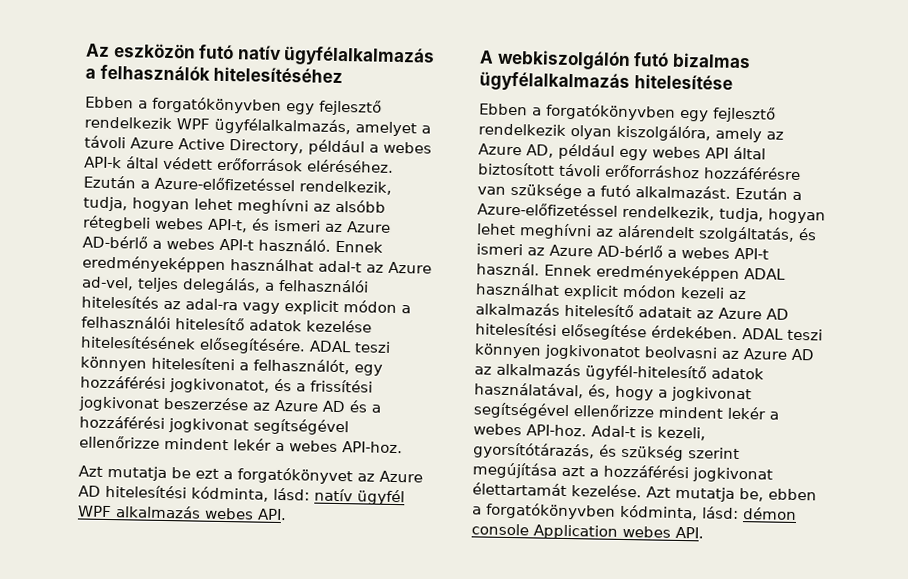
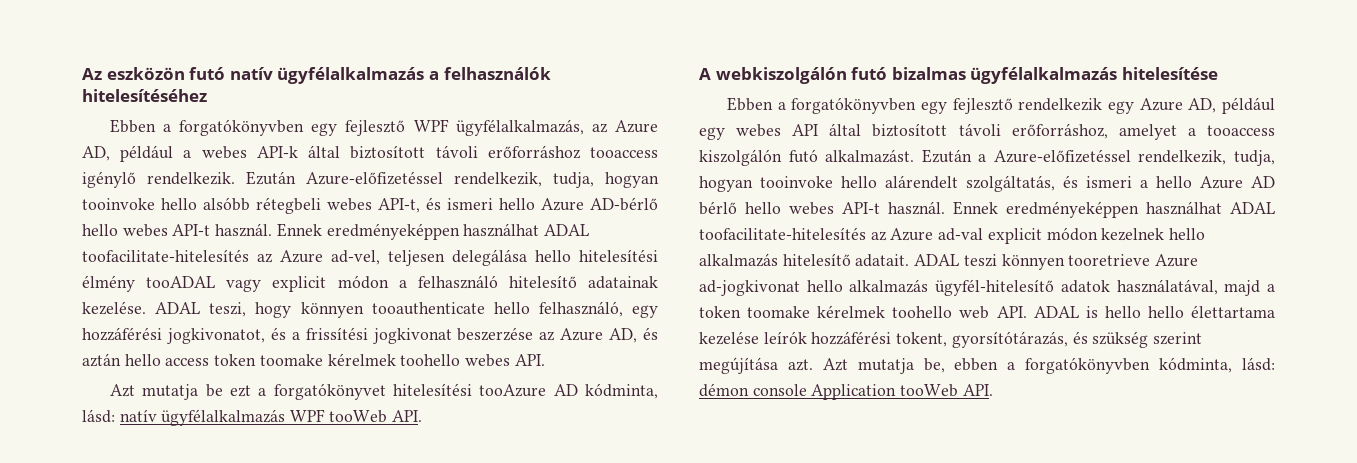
- Ebben a forgatókönyvben egy fejlesztő rendelkezik WPF ügyfélalkalmazás, amelyet a távoli Azure Active Directory, például a webes API-k által védett erőforrások eléréséhez. Ezután a Azure-előfizetéssel rendelkezik, tudja, hogyan lehet meghívni az alsóbb rétegbeli webes API-t, és ismeri az Azure AD-bérlő a webes API-t használó. Ennek eredményeképpen használhat adal-t az Azure ad-vel, teljes delegálás, a felhasználói hitelesítés az adal-ra vagy explicit módon a felhasználói hitelesítő adatok kezelése hitelesítésének elősegítésére. ADAL teszi könnyen hitelesíteni a felhasználót, egy hozzáférési jogkivonatot, és a frissítési jogkivonat beszerzése az Azure AD és a hozzáférési jogkivonat segítségével ellenőrizze mindent lekér a webes API-hoz.
+ Ebben a forgatókönyvben egy fejlesztő WPF ügyfélalkalmazás, az Azure AD, például a webes API-k által biztosított távoli erőforráshoz tooaccess igénylő rendelkezik. Ezután Azure-előfizetéssel rendelkezik, tudja, hogyan tooinvoke hello alsóbb rétegbeli webes API-t, és ismeri hello Azure AD-bérlő hello webes API-t használ. Ennek eredményeképpen használhat ADAL toofacilitate-hitelesítés az Azure ad-vel, teljesen delegálása hello hitelesítési élmény tooADAL vagy explicit módon a felhasználó hitelesítő adatainak kezelése. ADAL teszi, hogy könnyen tooauthenticate hello felhasználó, egy hozzáférési jogkivonatot, és a frissítési jogkivonat beszerzése az Azure AD, és aztán hello access token toomake kérelmek toohello webes API.
- Azt mutatja be ezt a forgatókönyvet az Azure AD hitelesítési kódminta, lásd: natív ügyfél WPF alkalmazás webes API.
+ Azt mutatja be ezt a forgatókönyvet hitelesítési tooAzure AD kódminta, lásd: natív ügyfélalkalmazás WPF tooWeb API.
- Ebben a forgatókönyvben egy fejlesztő rendelkezik olyan kiszolgálóra, amely az Azure AD, például egy webes API által biztosított távoli erőforráshoz hozzáférésre van szüksége a futó alkalmazást.
+ Ebben a forgatókönyvben egy fejlesztő rendelkezik egy Azure AD, például egy webes API által biztosított távoli erőforráshoz, amelyet a tooaccess kiszolgálón futó alkalmazást.
- Ezután a Azure-előfizetéssel rendelkezik, tudja, hogyan lehet meghívni az alárendelt szolgáltatás, és ismeri az Azure AD-bérlő a webes API-t használ. Ennek eredményeképpen ADAL használhat explicit módon kezeli az alkalmazás hitelesítő adatait az Azure AD hitelesítési elősegítése érdekében. ADAL teszi könnyen jogkivonatot beolvasni az Azure AD az alkalmazás ügyfél-hitelesítő adatok használatával, és, hogy a jogkivonat segítségével ellenőrizze mindent lekér a webes API-hoz. Adal-t is kezeli, gyorsítótárazás, és szükség szerint megújítása azt a hozzáférési jogkivonat élettartamát kezelése.
+ Ezután a Azure-előfizetéssel rendelkezik, tudja, hogyan tooinvoke hello alárendelt szolgáltatás, és ismeri a hello Azure AD bérlő hello webes API-t használ. Ennek eredményeképpen használhat ADAL toofacilitate-hitelesítés az Azure ad-val explicit módon kezelnek hello alkalmazás hitelesítő adatait. ADAL teszi könnyen tooretrieve Azure ad-jogkivonat hello alkalmazás ügyfél-hitelesítő adatok használatával, majd a token toomake kérelmek toohello web API. ADAL is hello hello élettartama kezelése leírók hozzáférési tokent, gyorsítótárazás, és szükség szerint megújítása azt.
- Azt mutatja be, ebben a forgatókönyvben kódminta, lásd: démon console Application webes API.
+ Azt mutatja be, ebben a forgatókönyvben kódminta, lásd: démon console Application tooWeb API.

